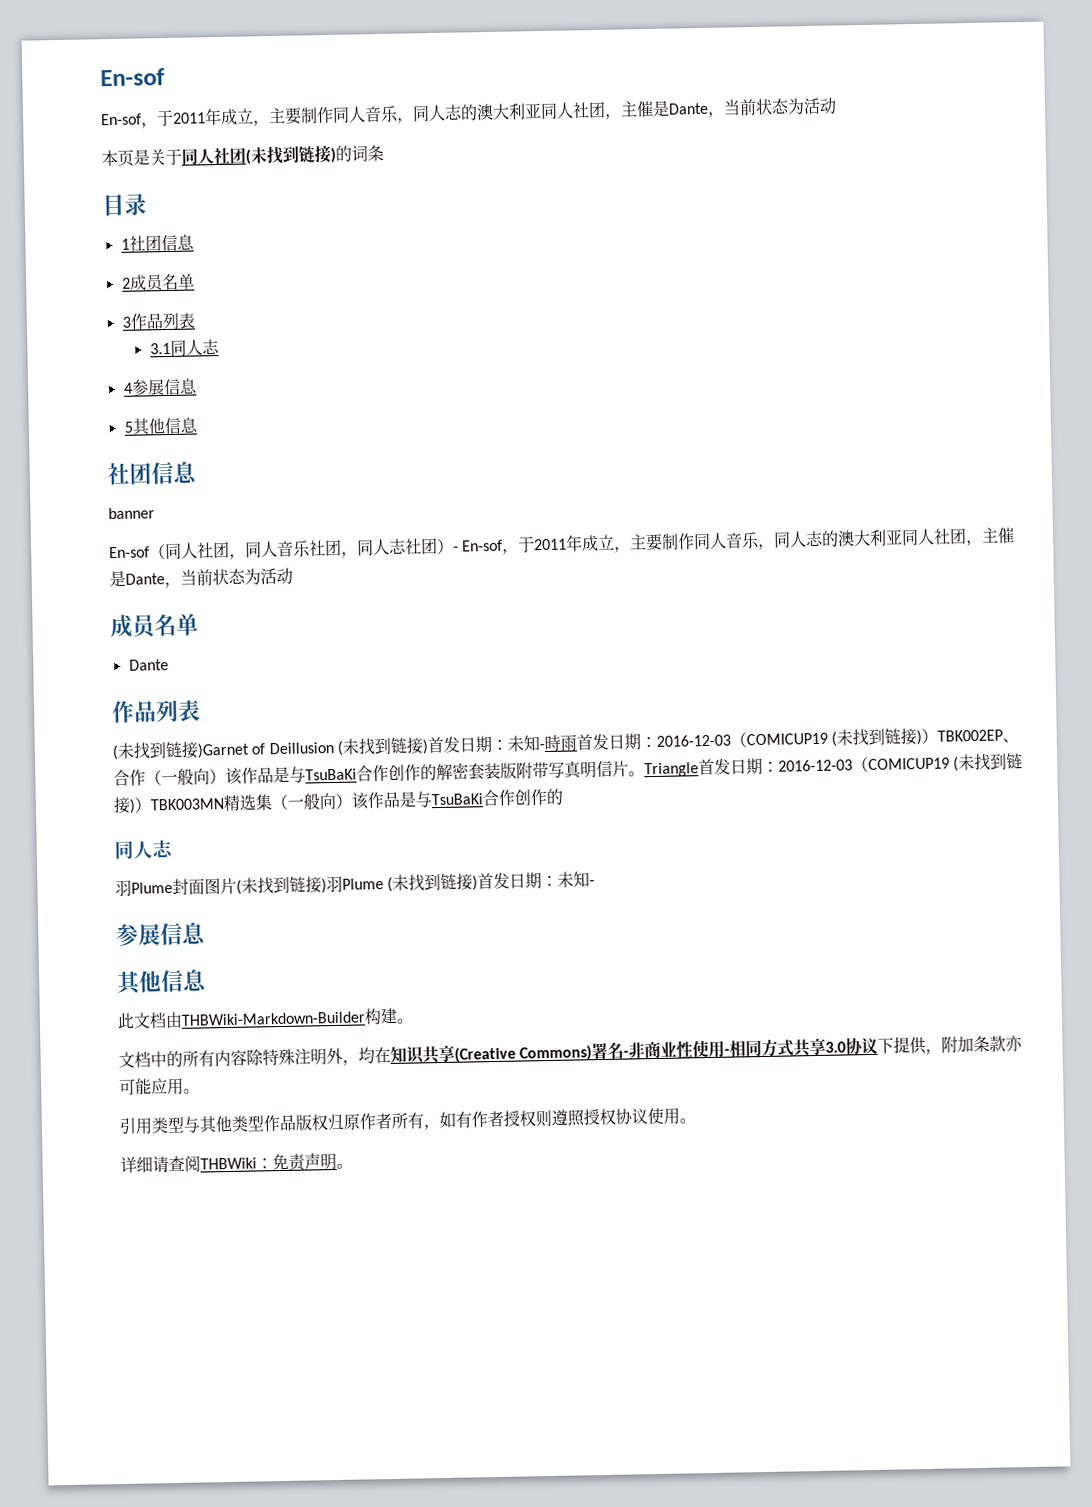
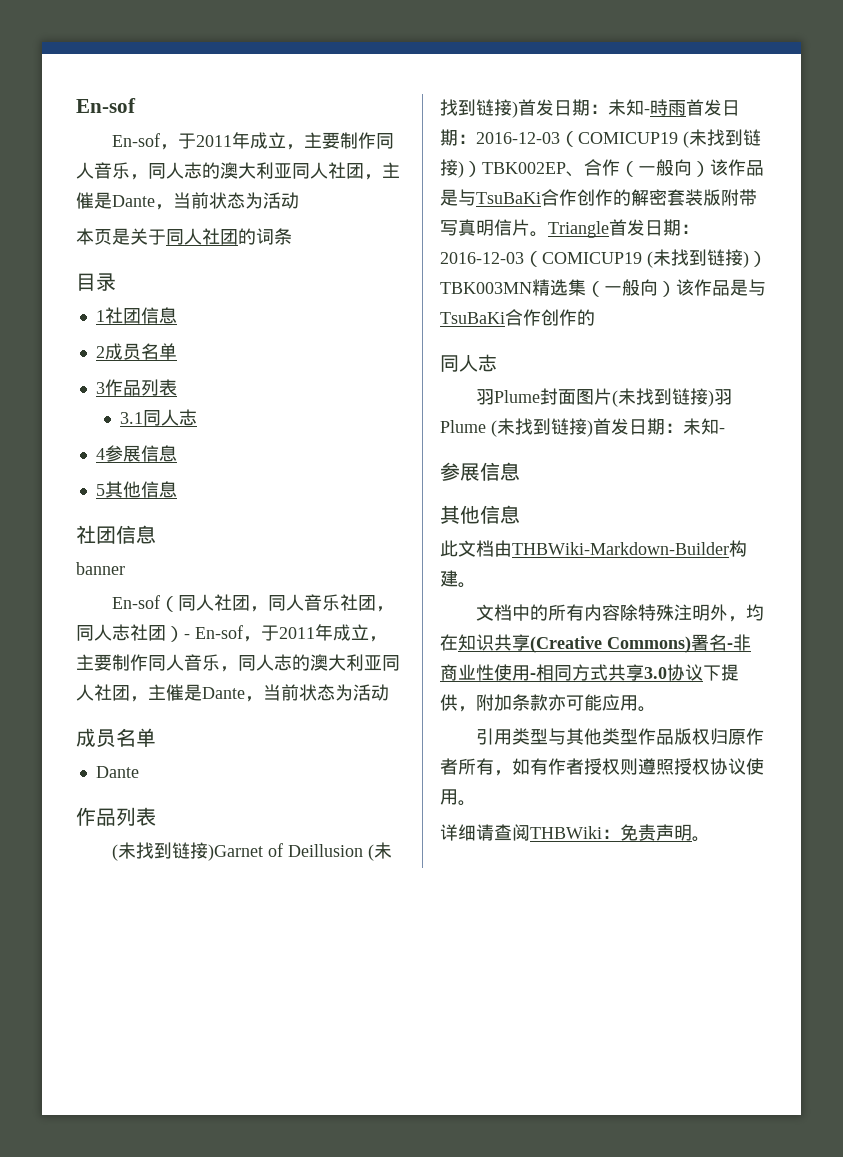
- 本页是关于同人社团(未找到链接)的词条
+ 本页是关于同人社团的词条

